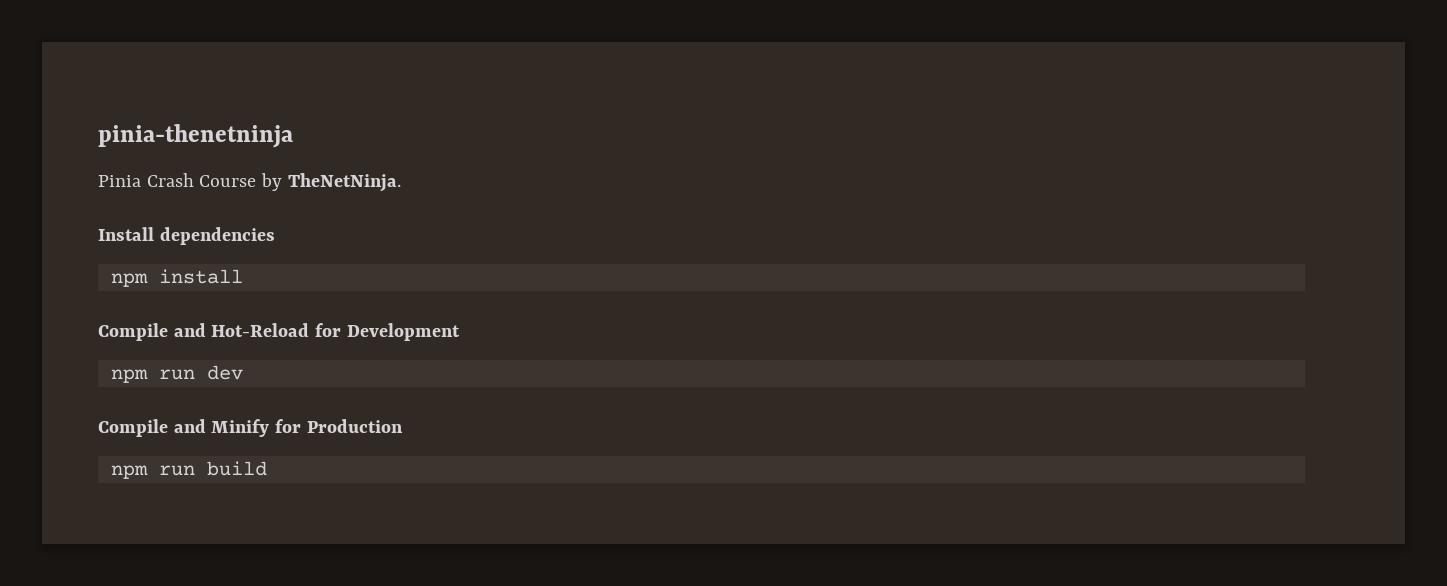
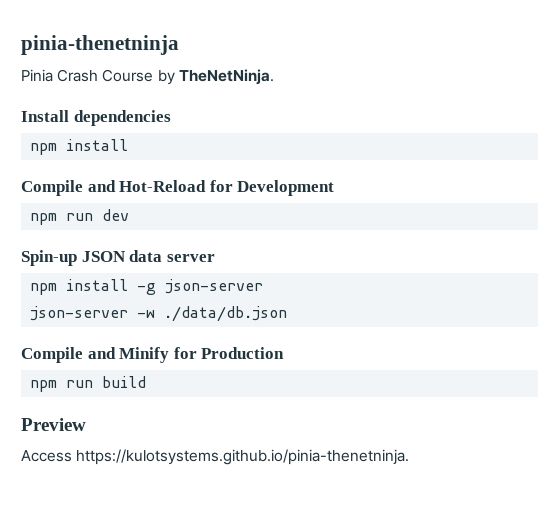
+ Spin-up JSON data server
+ npm install -g json-server
+ json-server -w ./data/db.json
+ Preview
+ Access https://kulotsystems.github.io/pinia-thenetninja.

